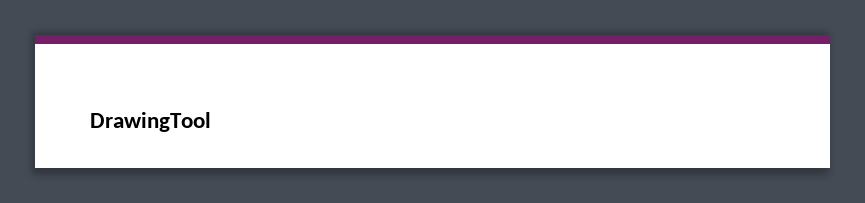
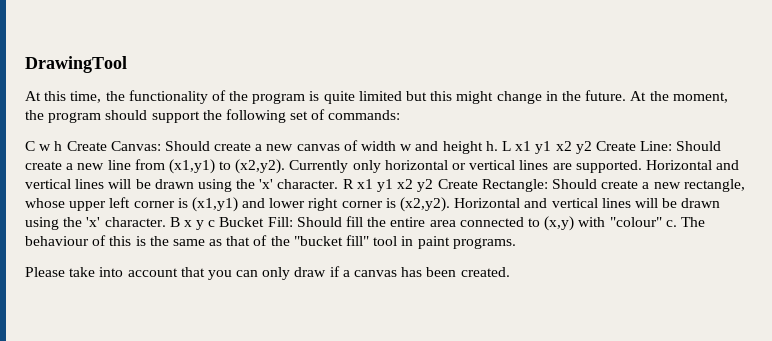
+ At this time, the functionality of the program is quite limited but this might change in the future. At the moment, the program should support the following set of commands:
+ C w h Create Canvas: Should create a new canvas of width w and height h. L x1 y1 x2 y2 Create Line: Should create a new line from (x1,y1) to (x2,y2). Currently only horizontal or vertical lines are supported. Horizontal and vertical lines will be drawn using the 'x' character. R x1 y1 x2 y2 Create Rectangle: Should create a new rectangle, whose upper left corner is (x1,y1) and lower right corner is (x2,y2). Horizontal and vertical lines will be drawn using the 'x' character. B x y c Bucket Fill: Should fill the entire area connected to (x,y) with "colour" c. The behaviour of this is the same as that of the "bucket fill" tool in paint programs.
+ Please take into account that you can only draw if a canvas has been created.

